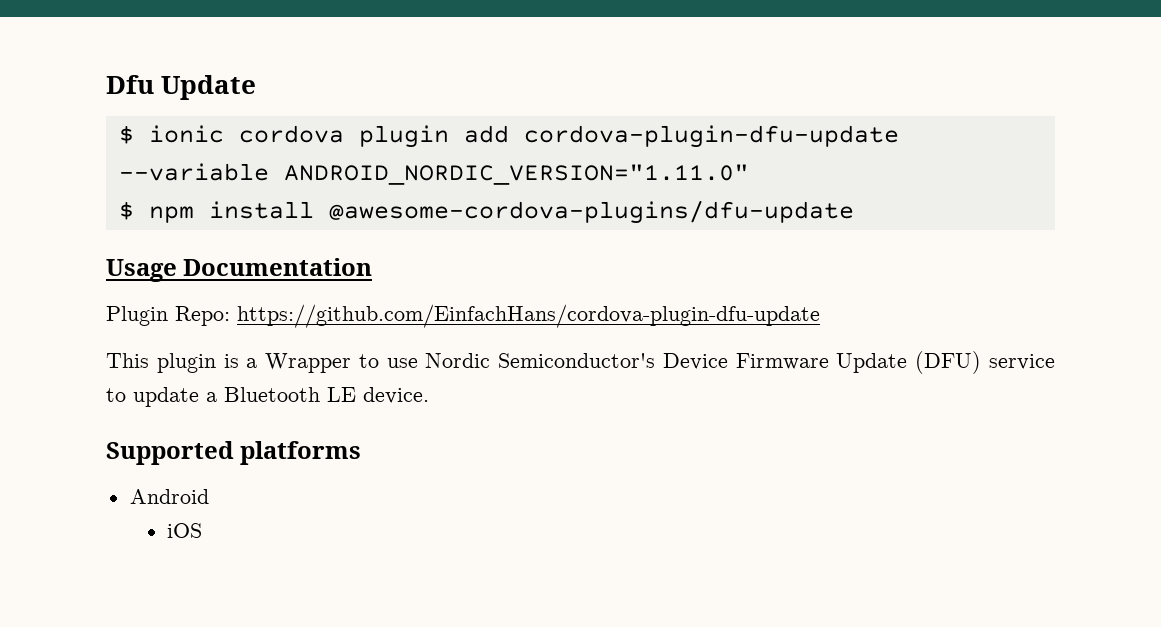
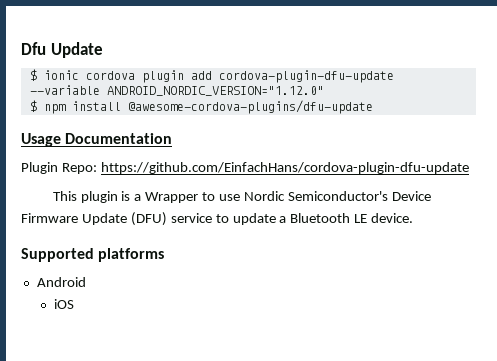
- $ ionic cordova plugin add cordova-plugin-dfu-update --variable ANDROID_NORDIC_VERSION="1.11.0"
+ $ ionic cordova plugin add cordova-plugin-dfu-update --variable ANDROID_NORDIC_VERSION="1.12.0"

